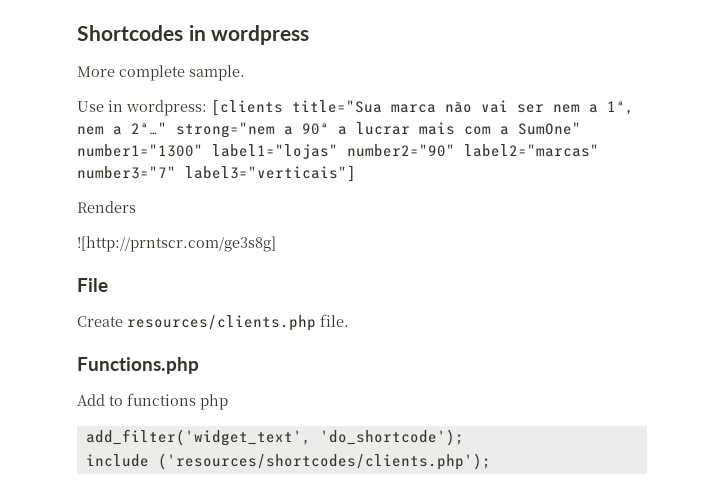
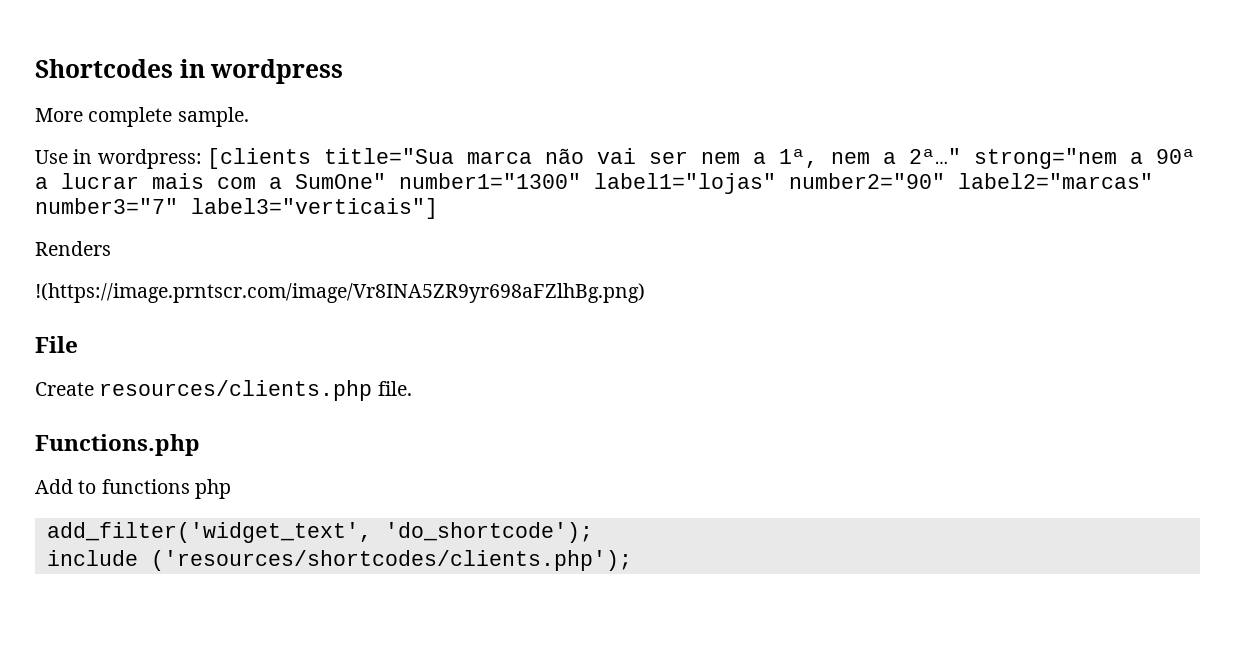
- ![http://prntscr.com/ge3s8g]
+ !(https://image.prntscr.com/image/Vr8INA5ZR9yr698aFZlhBg.png)

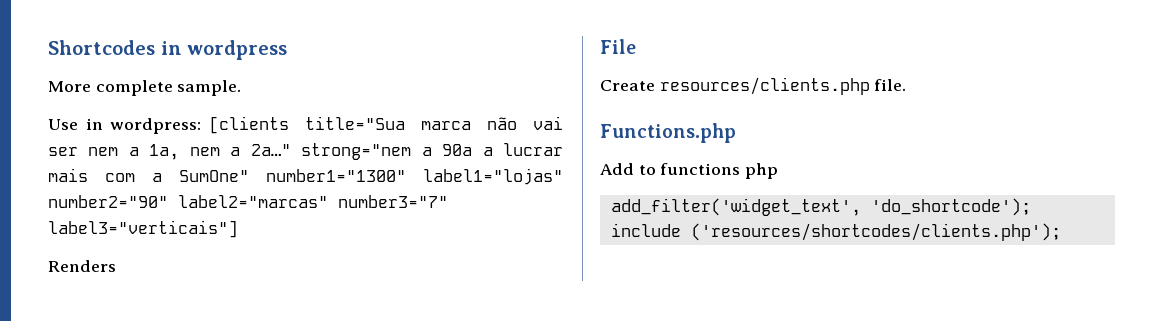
- !(https://image.prntscr.com/image/Vr8INA5ZR9yr698aFZlhBg.png)

